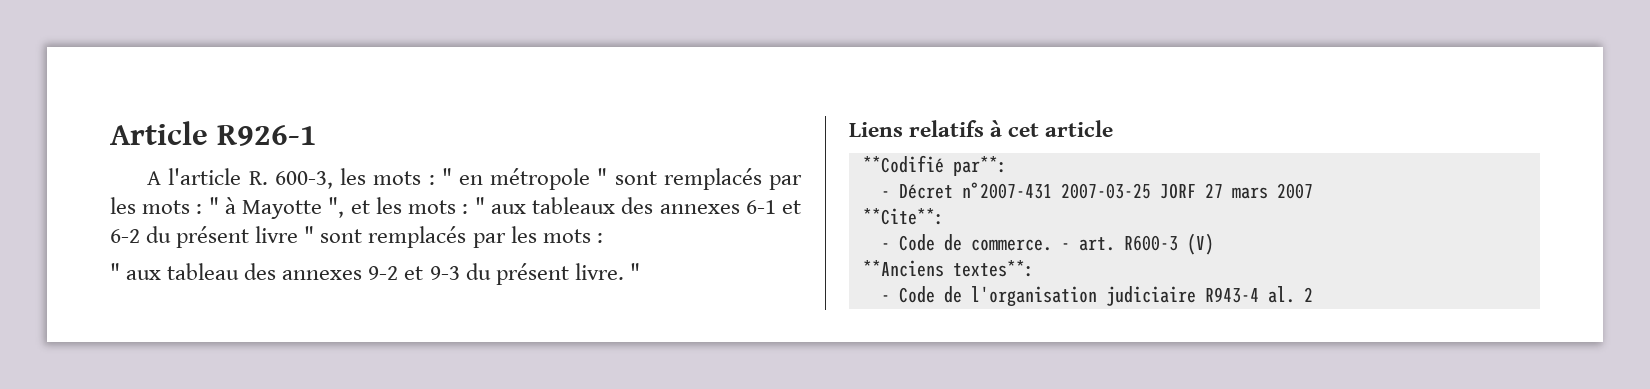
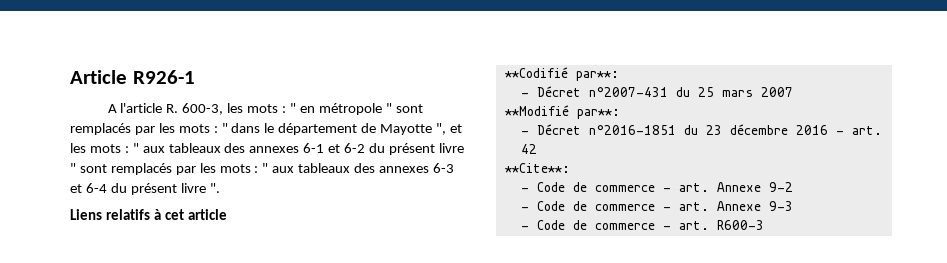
- A l'article R. 600-3, les mots : " en métropole " sont remplacés par les mots : " à Mayotte ", et les mots : " aux tableaux des annexes 6-1 et 6-2 du présent livre " sont remplacés par les mots :
- " aux tableau des annexes 9-2 et 9-3 du présent livre. "
+ A l'article R. 600-3, les mots : " en métropole " sont remplacés par les mots : " dans le département de Mayotte ", et les mots : " aux tableaux des annexes 6-1 et 6-2 du présent livre " sont remplacés par les mots : " aux tableaux des annexes 6-3 et 6-4 du présent livre ".
- - Décret n°2007-431 2007-03-25 JORF 27 mars 2007
+ - Décret n°2007-431 du 25 mars 2007
+ **Modifié par**:
+ - Décret n°2016-1851 du 23 décembre 2016 - art. 42
- - Code de commerce. - art. R600-3 (V)
- **Anciens textes**:
- - Code de l'organisation judiciaire R943-4 al. 2
+ - Code de commerce - art. Annexe 9-2
+ - Code de commerce - art. Annexe 9-3
+ - Code de commerce - art. R600-3

